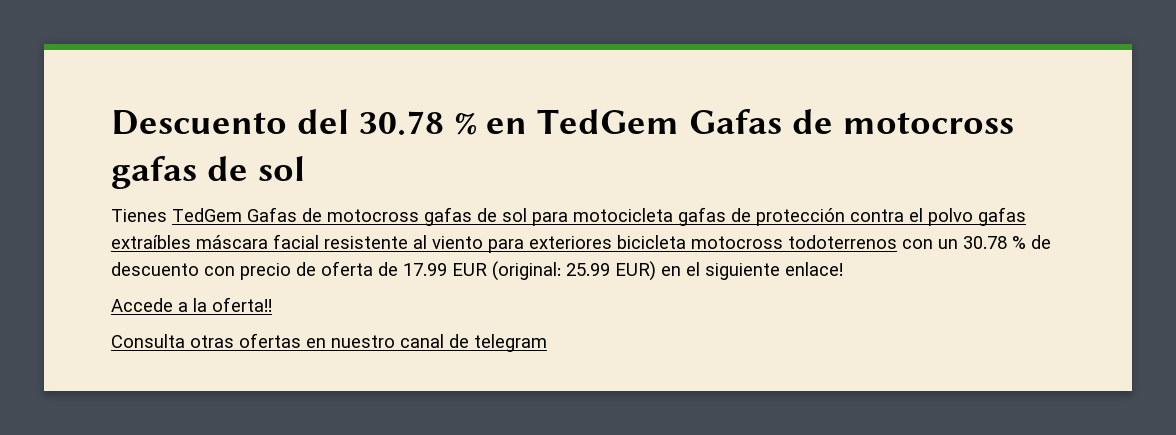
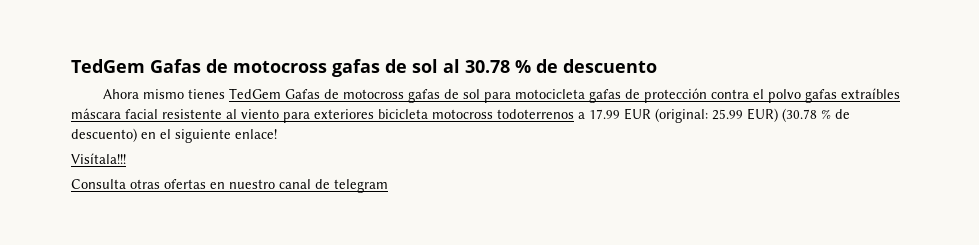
- Descuento del 30.78 % en TedGem Gafas de motocross gafas de sol
- Tienes TedGem Gafas de motocross gafas de sol para motocicleta gafas de protección contra el polvo gafas extraíbles máscara facial resistente al viento para exteriores bicicleta motocross todoterrenos con un 30.78 % de descuento con precio de oferta de 17.99 EUR (original: 25.99 EUR) en el siguiente enlace!
+ TedGem Gafas de motocross gafas de sol al 30.78 % de descuento
+ Ahora mismo tienes TedGem Gafas de motocross gafas de sol para motocicleta gafas de protección contra el polvo gafas extraíbles máscara facial resistente al viento para exteriores bicicleta motocross todoterrenos a 17.99 EUR (original: 25.99 EUR) (30.78 % de descuento) en el siguiente enlace!
- Accede a la oferta!!
+ Visítala!!!

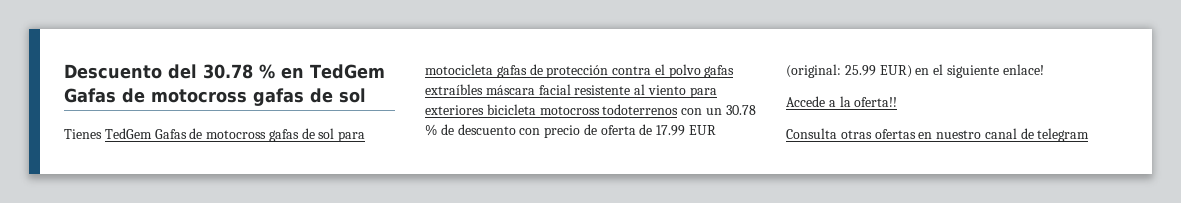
- TedGem Gafas de motocross gafas de sol al 30.78 % de descuento
- Ahora mismo tienes TedGem Gafas de motocross gafas de sol para motocicleta gafas de protección contra el polvo gafas extraíbles máscara facial resistente al viento para exteriores bicicleta motocross todoterrenos a 17.99 EUR (original: 25.99 EUR) (30.78 % de descuento) en el siguiente enlace!
+ Descuento del 30.78 % en TedGem Gafas de motocross gafas de sol
+ Tienes TedGem Gafas de motocross gafas de sol para motocicleta gafas de protección contra el polvo gafas extraíbles máscara facial resistente al viento para exteriores bicicleta motocross todoterrenos con un 30.78 % de descuento con precio de oferta de 17.99 EUR (original: 25.99 EUR) en el siguiente enlace!
- Visítala!!!
+ Accede a la oferta!!

